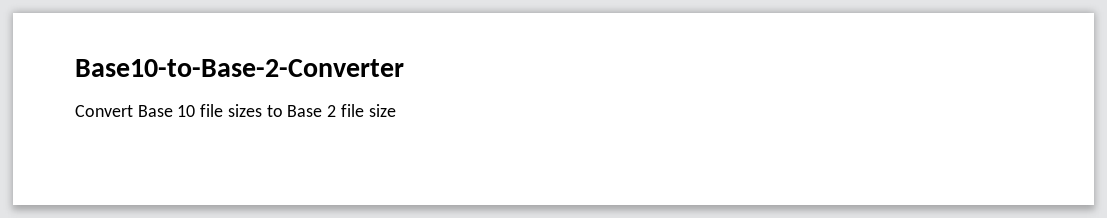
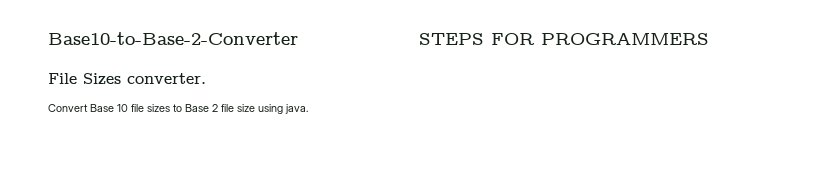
+ File Sizes converter.
- Convert Base 10 file sizes to Base 2 file size
+ Convert Base 10 file sizes to Base 2 file size using java.
+ STEPS FOR PROGRAMMERS

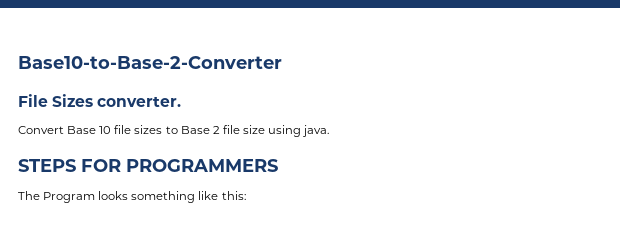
+ The Program looks something like this:

